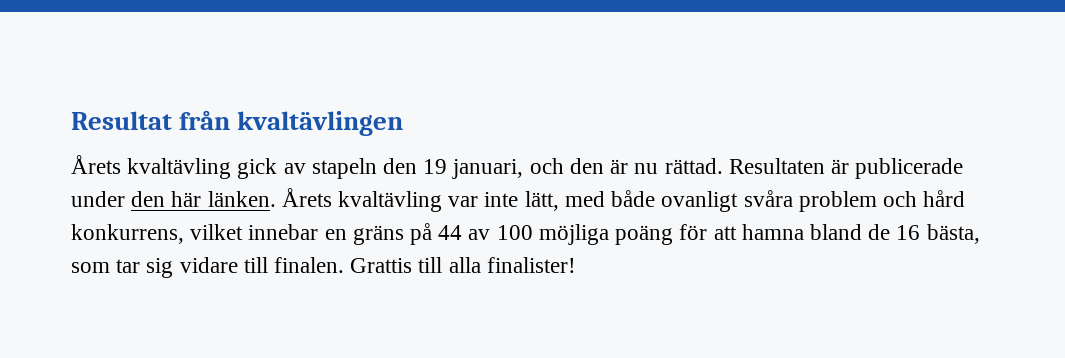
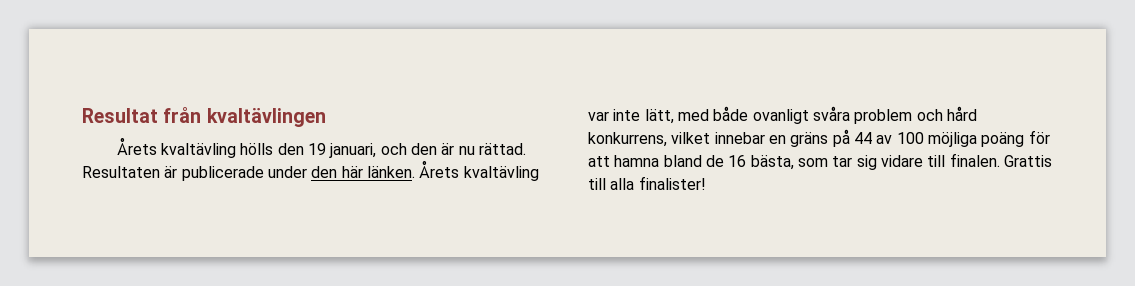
- Årets kvaltävling gick av stapeln den 19 januari, och den är nu rättad.
+ Årets kvaltävling hölls den 19 januari, och den är nu rättad.

